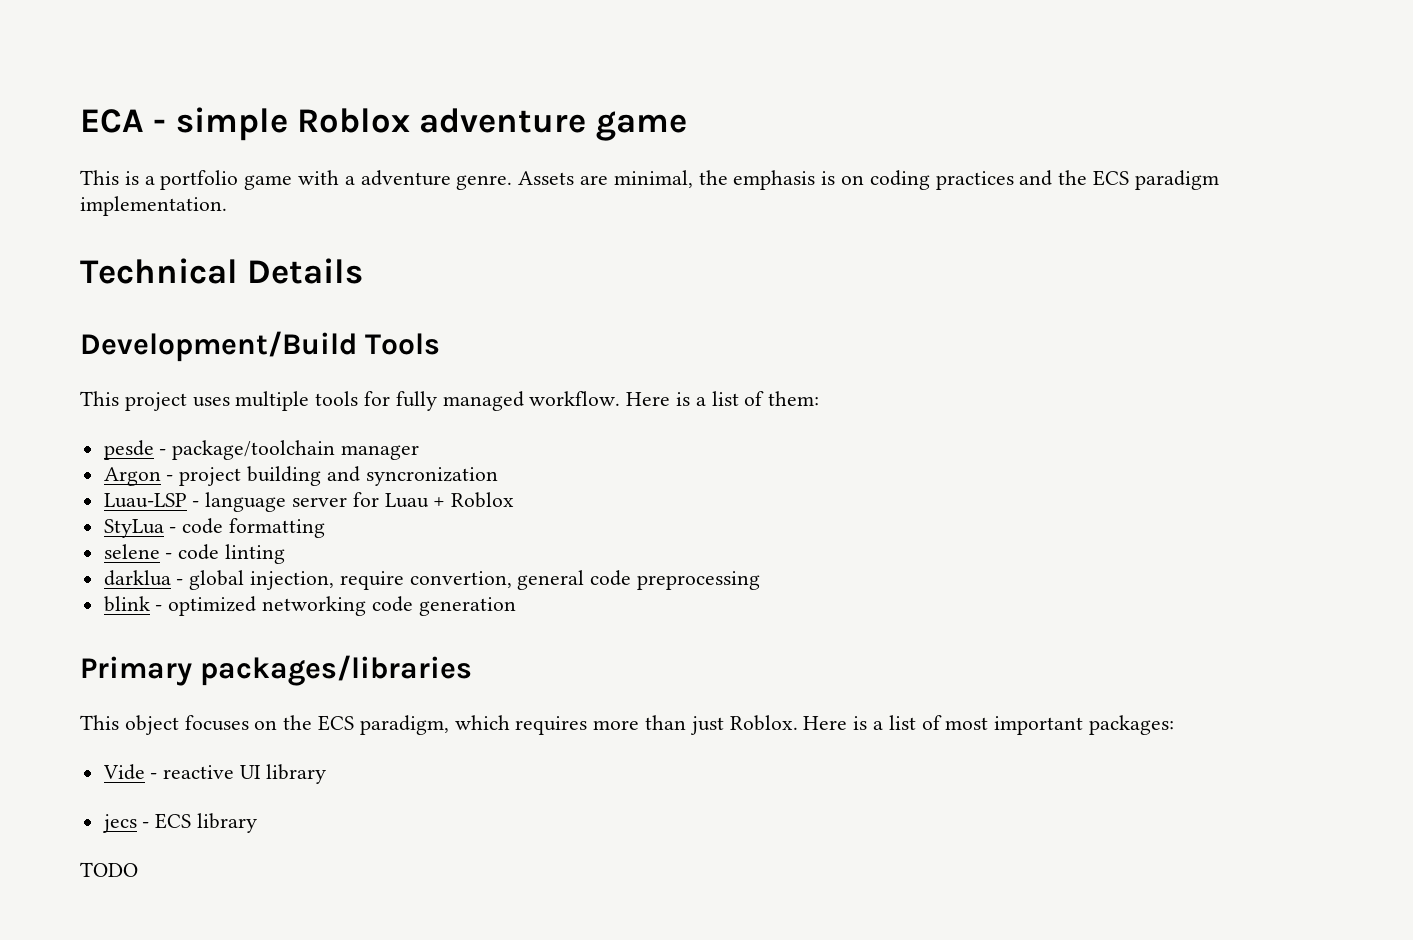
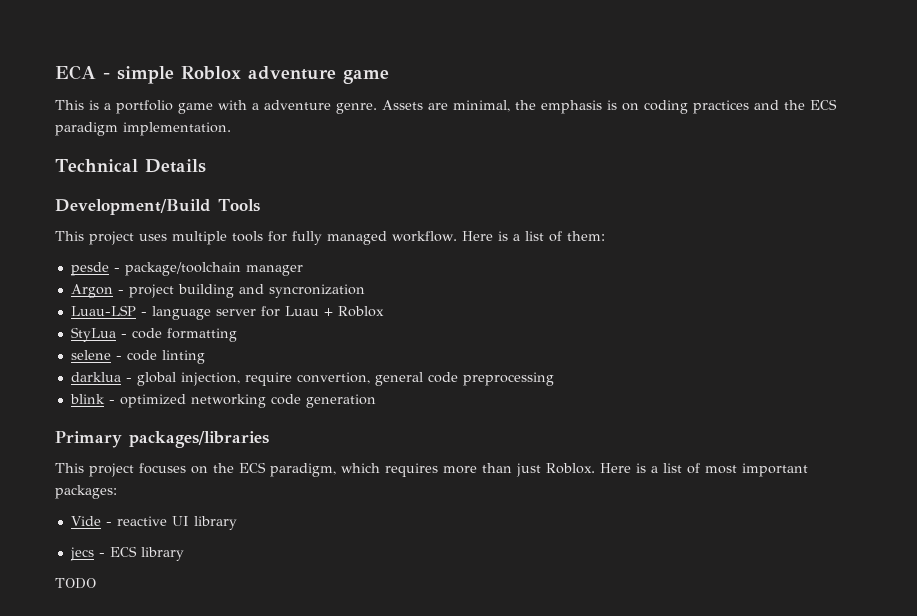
- This object focuses on the ECS paradigm, which requires more than just Roblox.
+ This project focuses on the ECS paradigm, which requires more than just Roblox.

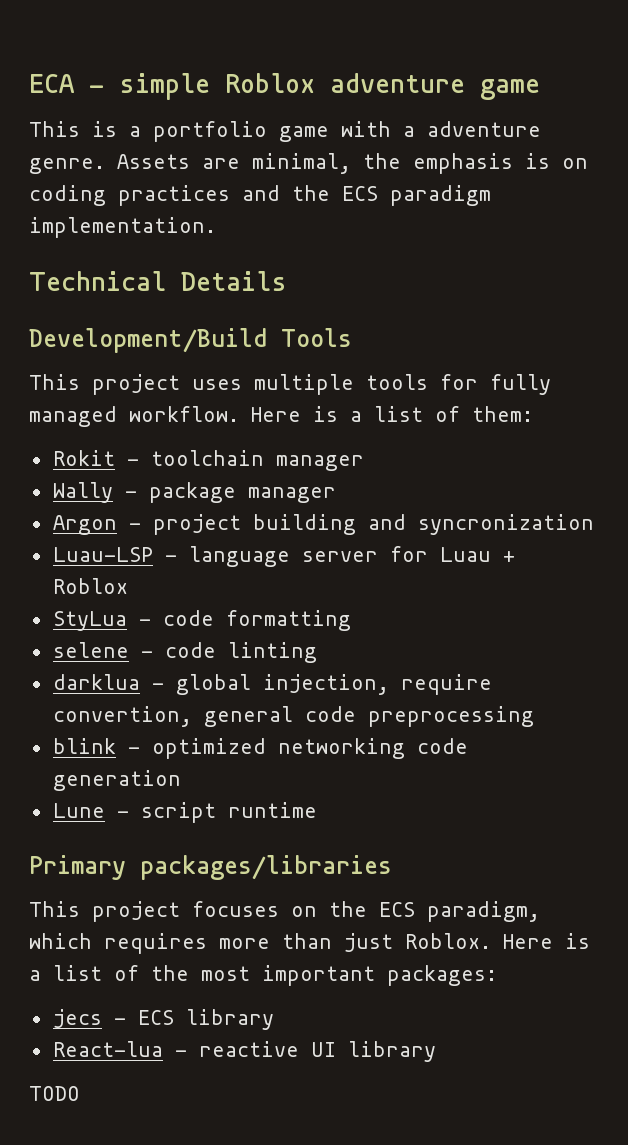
- pesde - package/toolchain manager
+ Rokit - toolchain manager
+ Wally - package manager
+ Lune - script runtime
- Here is a list of most important packages:
+ Here is a list of the most important packages:
- Vide - reactive UI library
+ React-lua - reactive UI library

